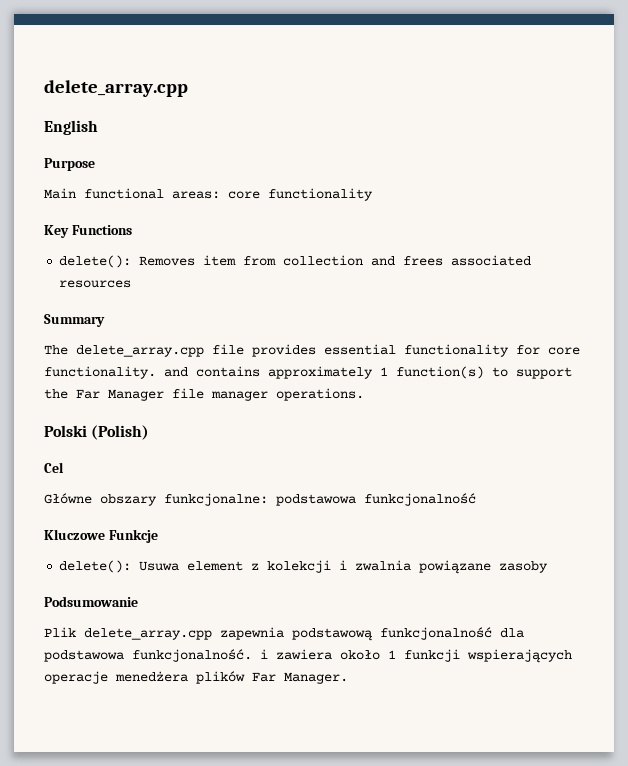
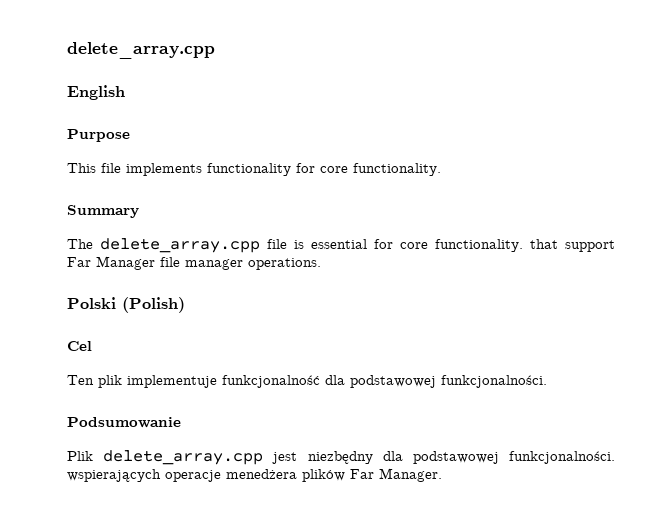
- Main functional areas: core functionality
- Key Functions
- delete(): Removes item from collection and frees associated resources
+ This file implements functionality for core functionality.
  Summary
- The delete_array.cpp file provides essential functionality for core functionality. and contains approximately 1 function(s) to support the Far Manager file manager operations.
+ The delete_array.cpp file is essential for core functionality. that support Far Manager file manager operations.
- Główne obszary funkcjonalne: podstawowa funkcjonalność
- Kluczowe Funkcje
- delete(): Usuwa element z kolekcji i zwalnia powiązane zasoby
+ Ten plik implementuje funkcjonalność dla podstawowej funkcjonalności.
  Podsumowanie
- Plik delete_array.cpp zapewnia podstawową funkcjonalność dla podstawowa funkcjonalność. i zawiera około 1 funkcji wspierających operacje menedżera plików Far Manager.
+ Plik delete_array.cpp jest niezbędny dla podstawowej funkcjonalności. wspierających operacje menedżera plików Far Manager.

